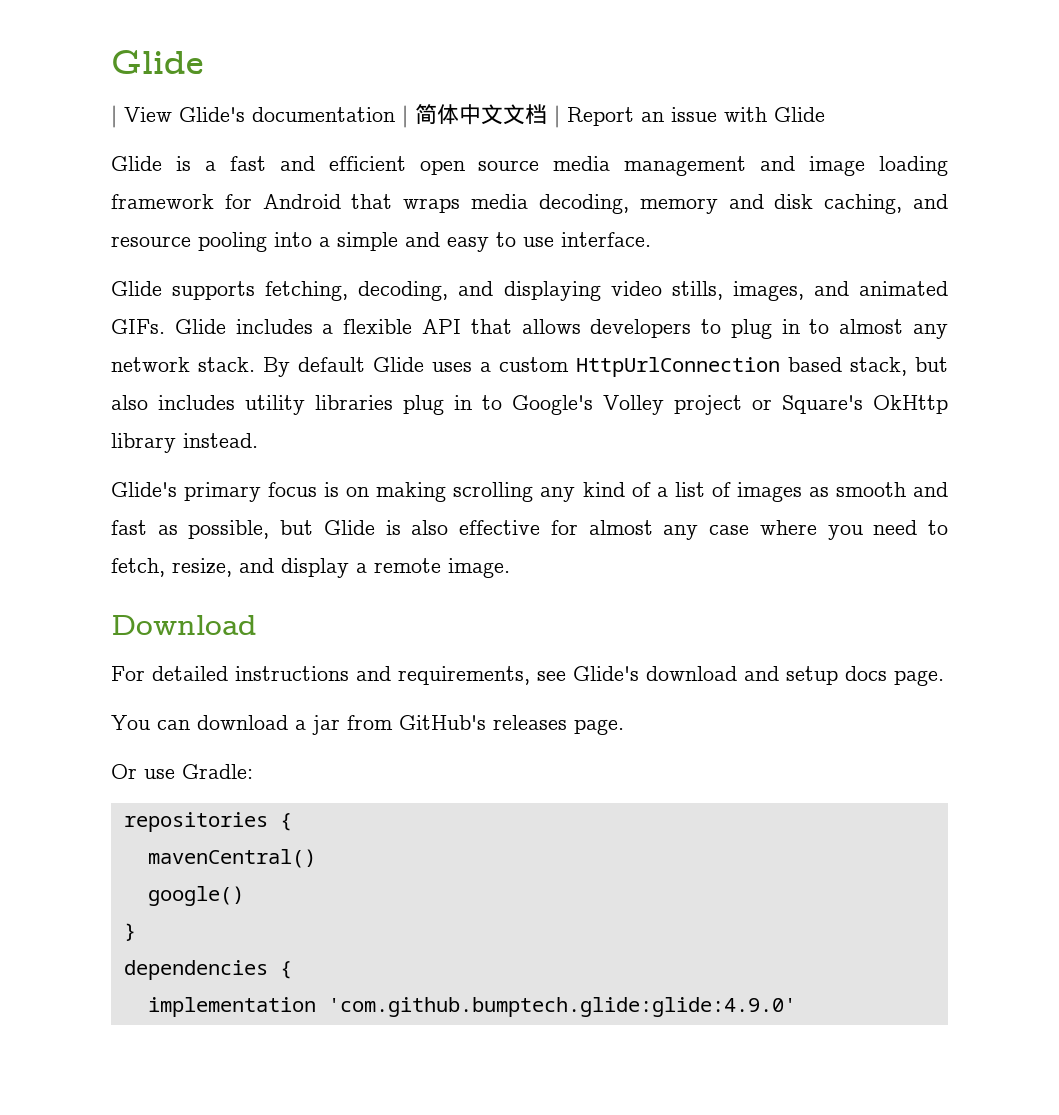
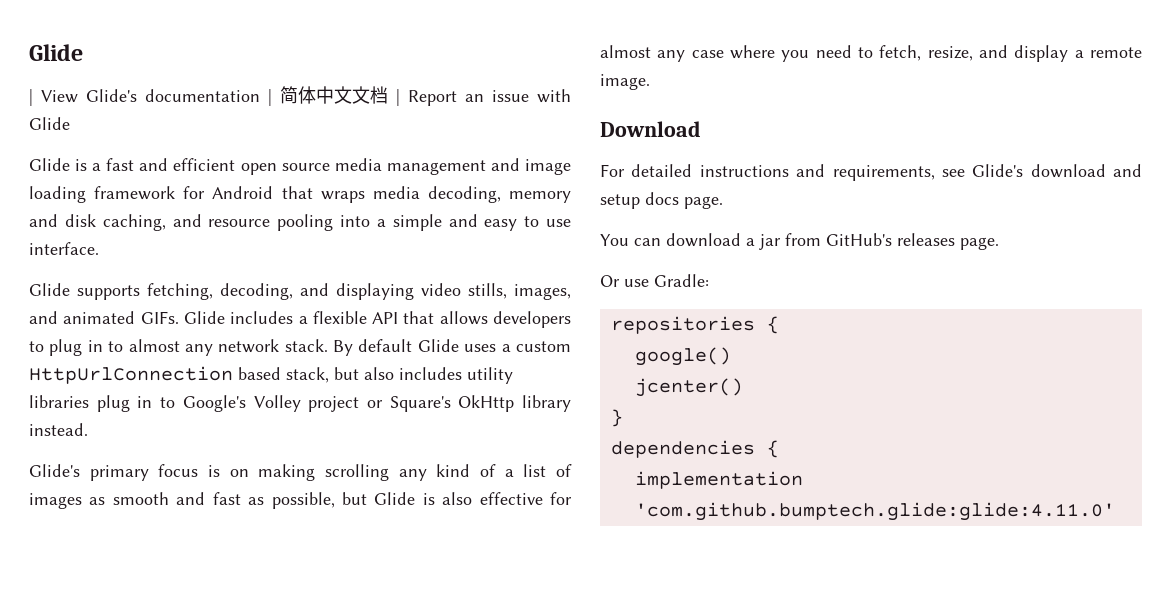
- mavenCentral()
  google()
+ jcenter()
- implementation 'com.github.bumptech.glide:glide:4.9.0'
+ implementation 'com.github.bumptech.glide:glide:4.11.0'

